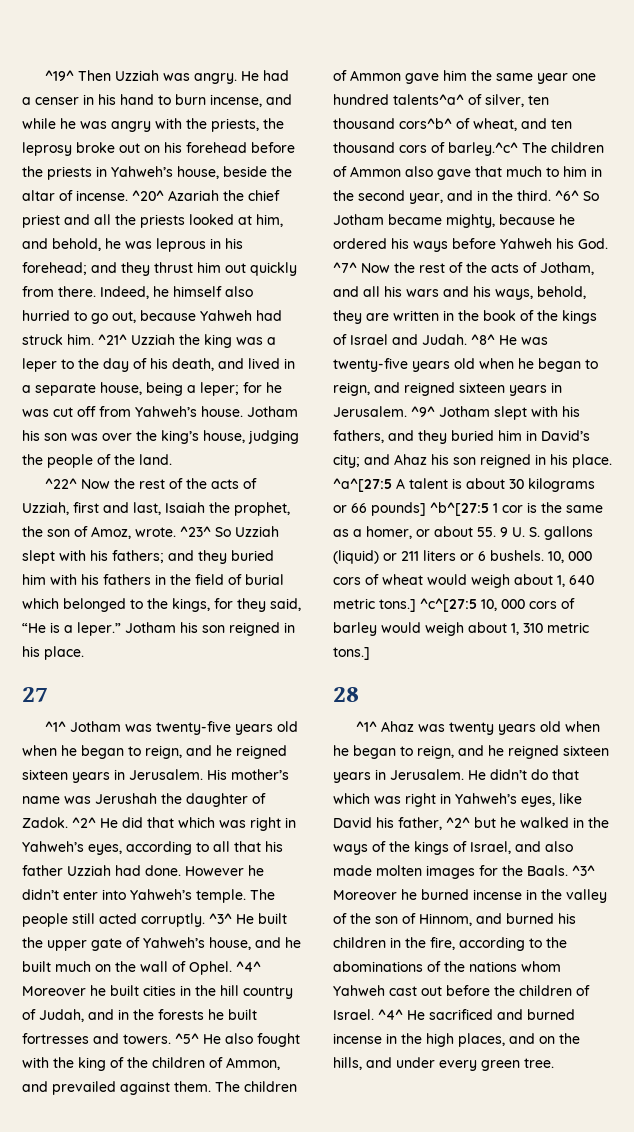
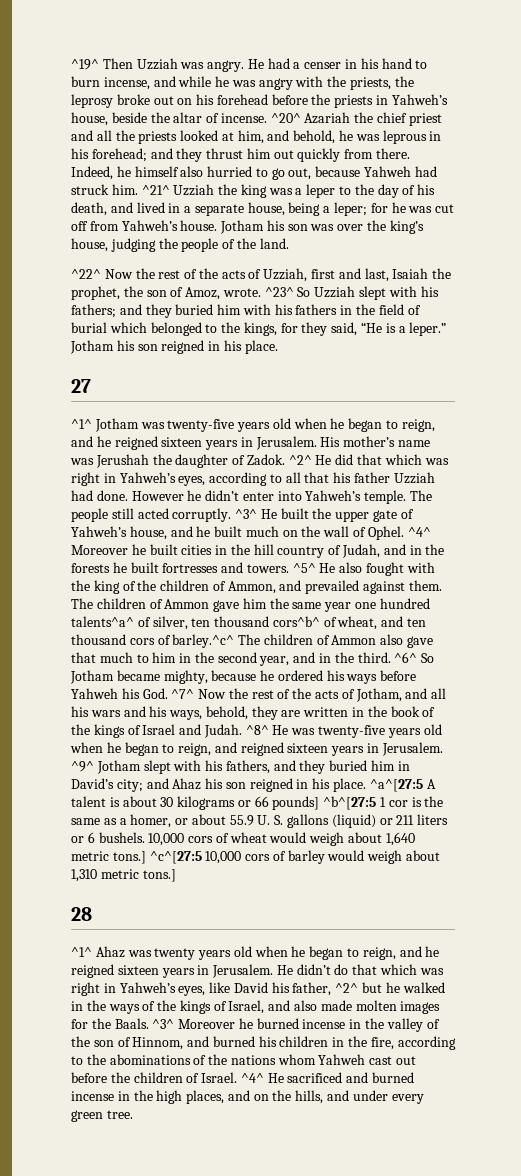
- ^a^[27:5 A talent is about 30 kilograms or 66 pounds] ^b^[27:5 1 cor is the same as a homer, or about 55. 9 U. S. gallons (liquid) or 211 liters or 6 bushels.
+ ^a^[27:5 A talent is about 30 kilograms or 66 pounds] ^b^[27:5 1 cor is the same as a homer, or about 55.9 U. S. gallons (liquid) or 211 liters or 6 bushels.
- 10, 000 cors of wheat would weigh about 1, 640 metric tons.]
+ 10,000 cors of wheat would weigh about 1,640 metric tons.]
- ^c^[27:5 10, 000 cors of barley would weigh about 1, 310 metric tons.]
+ ^c^[27:5 10,000 cors of barley would weigh about 1,310 metric tons.]

